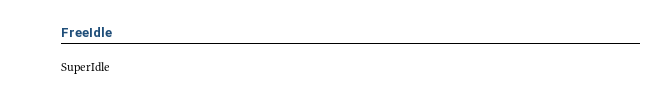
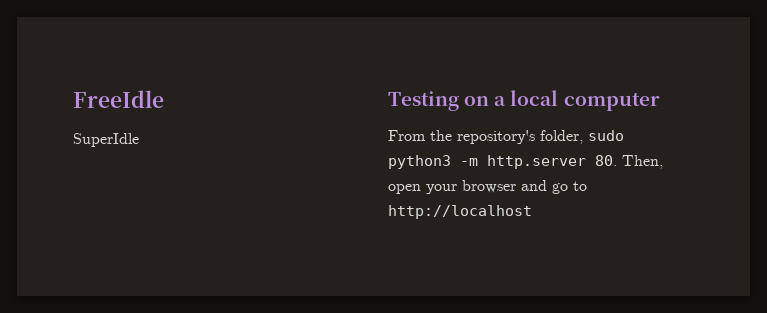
+ Testing on a local computer
+ From the repository's folder, sudo python3 -m http.server 80. Then, open your browser and go to http://localhost

